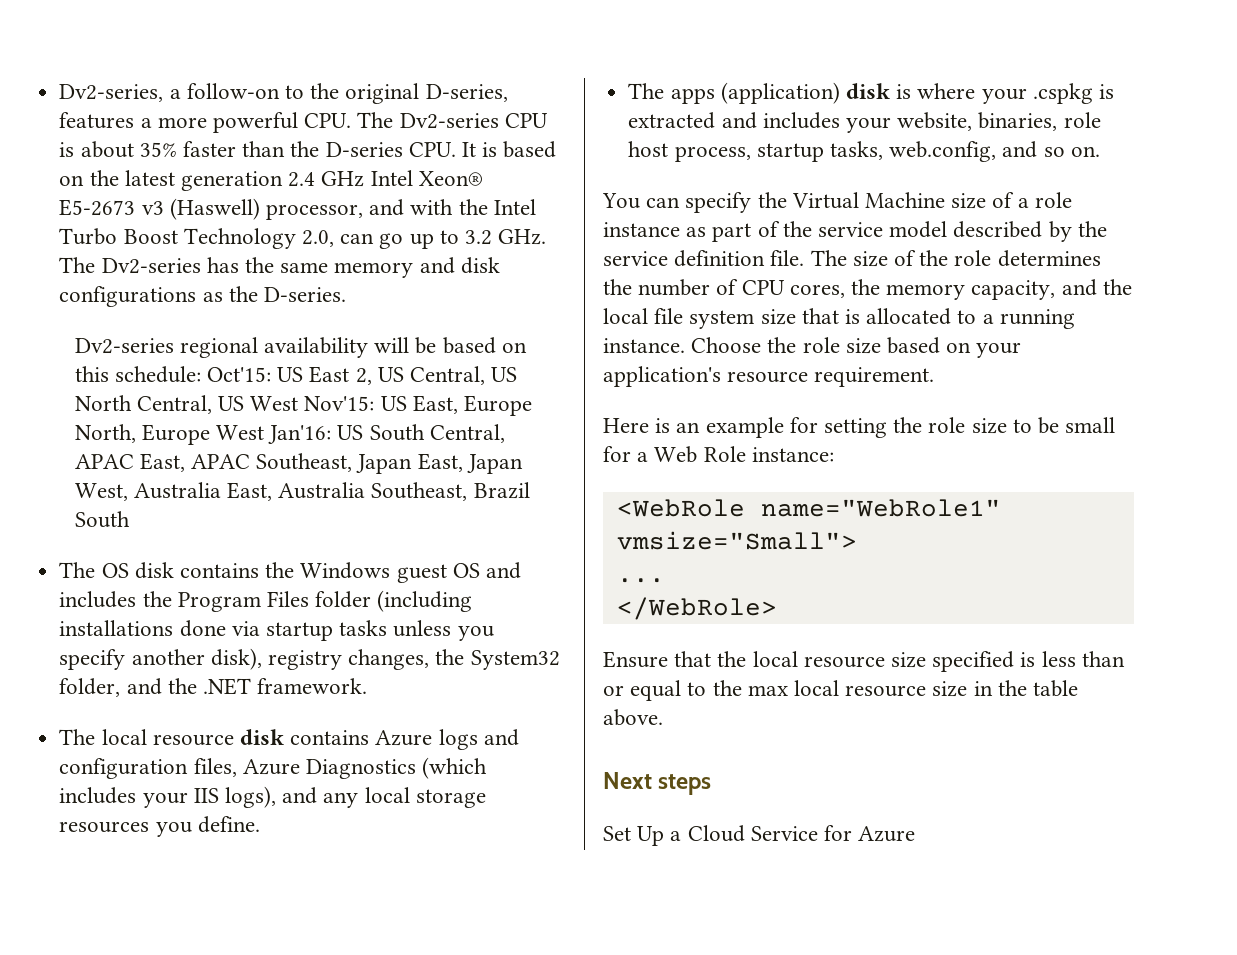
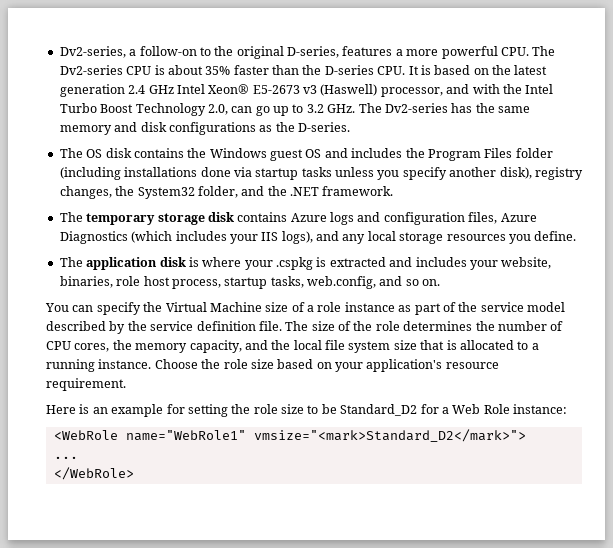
- Dv2-series regional availability will be based on this schedule: Oct'15: US East 2, US Central, US North Central, US West Nov'15: US East, Europe North, Europe West Jan'16: US South Central, APAC East, APAC Southeast, Japan East, Japan West, Australia East, Australia Southeast, Brazil South
- The local resource disk contains Azure logs and configuration files, Azure Diagnostics (which includes your IIS logs), and any local storage resources you define.
+ The temporary storage disk contains Azure logs and configuration files, Azure Diagnostics (which includes your IIS logs), and any local storage resources you define.
- The apps (application) disk is where your .cspkg is extracted and includes your website, binaries, role host process, startup tasks, web.config, and so on.
+ The application disk is where your .cspkg is extracted and includes your website, binaries, role host process, startup tasks, web.config, and so on.
- Here is an example for setting the role size to be small for a Web Role instance:
+ Here is an example for setting the role size to be Standard_D2 for a Web Role instance:
- <WebRole name="WebRole1" vmsize="Small">
+ <WebRole name="WebRole1" vmsize="<mark>Standard_D2</mark>">
- Ensure that the local resource size specified is less than or equal to the max local resource size in the table above.
- Next steps
- Set Up a Cloud Service for Azure

